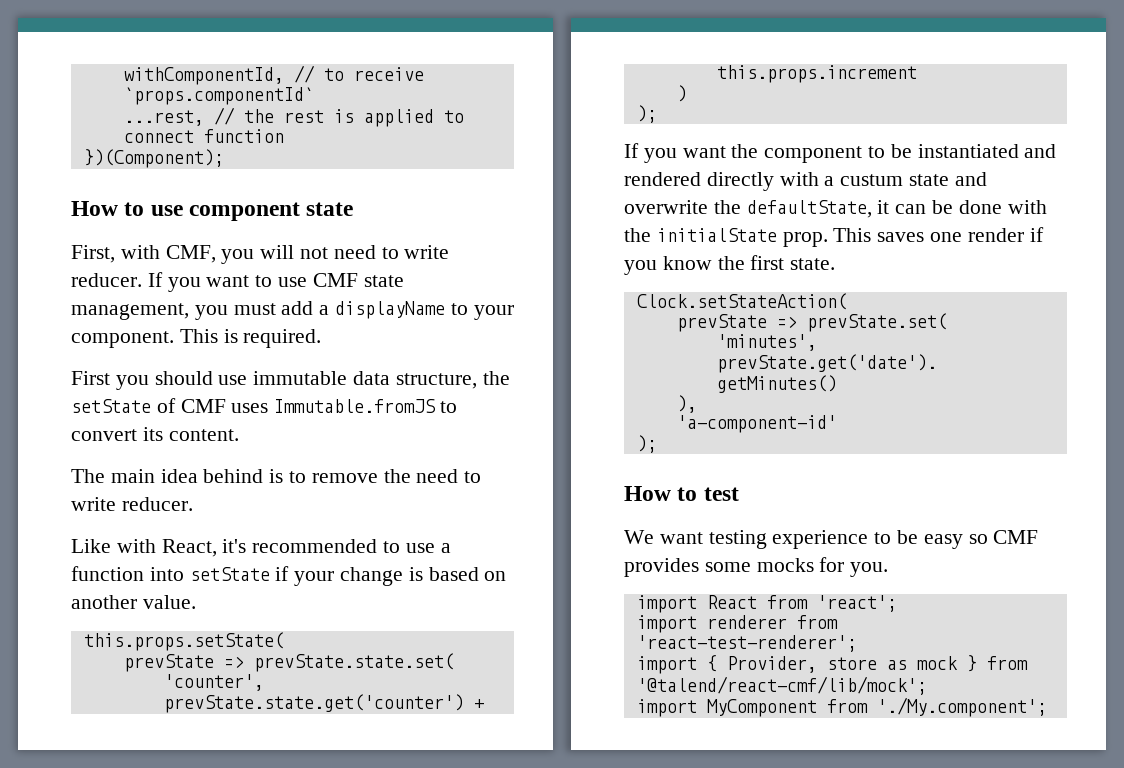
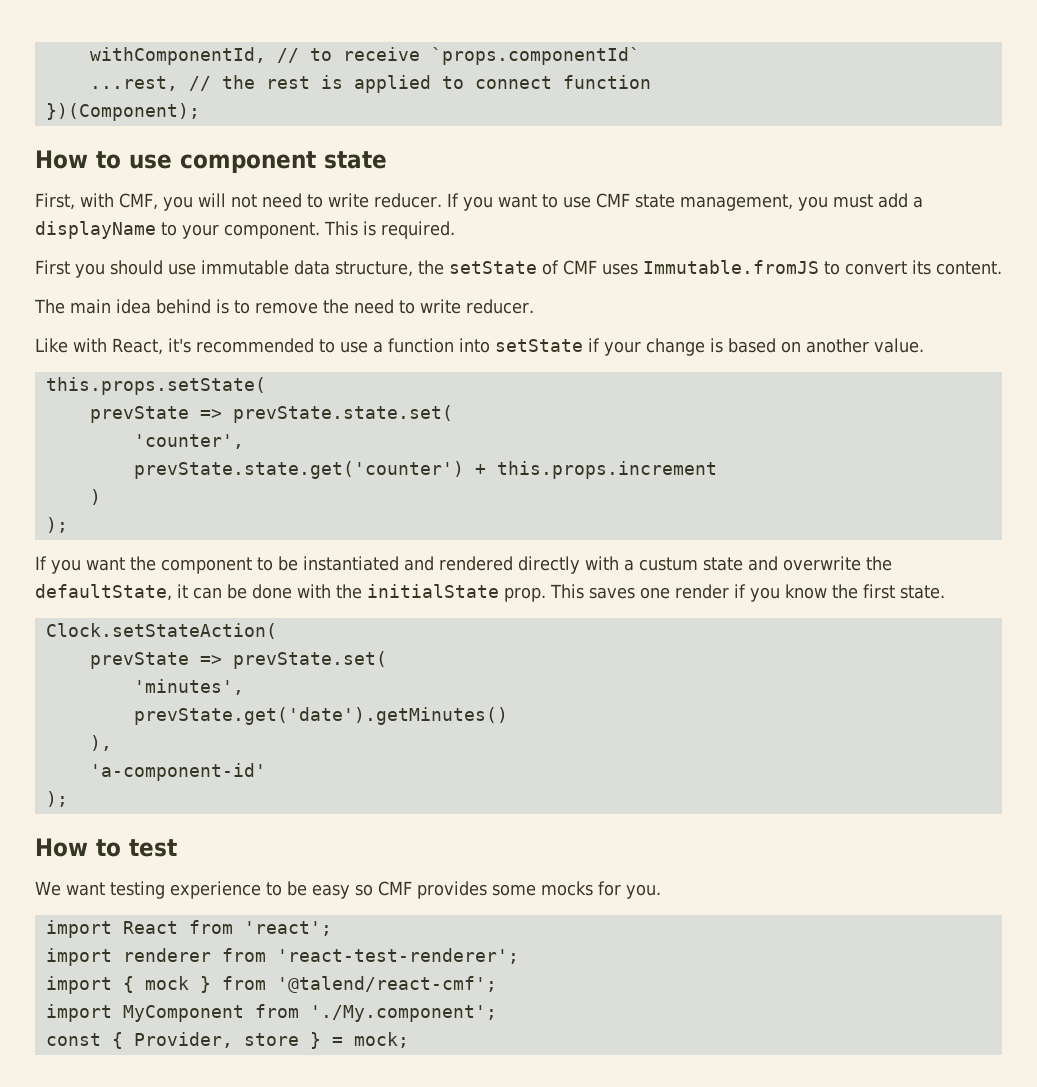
- import { Provider, store as mock } from '@talend/react-cmf/lib/mock';
+ import { mock } from '@talend/react-cmf';
+ const { Provider, store } = mock;

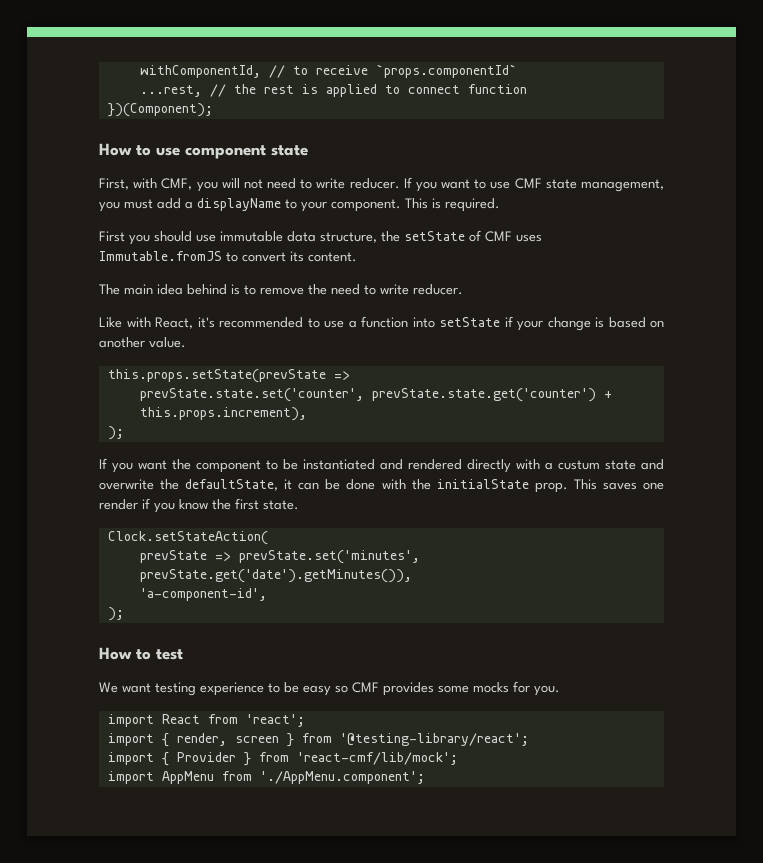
- this.props.setState(
- prevState => prevState.state.set(
- 'counter',
- prevState.state.get('counter') + this.props.increment
- )
+ this.props.setState(prevState =>
+ prevState.state.set('counter', prevState.state.get('counter') + this.props.increment),
- prevState => prevState.set(
- 'minutes',
- prevState.get('date').getMinutes()
- ),
- 'a-component-id'
+ prevState => prevState.set('minutes', prevState.get('date').getMinutes()),
+ 'a-component-id',
- import renderer from 'react-test-renderer';
- import { mock } from '@talend/react-cmf';
- import MyComponent from './My.component';
- const { Provider, store } = mock;
+ import { render, screen } from '@testing-library/react';
+ import { Provider } from 'react-cmf/lib/mock';
+ import AppMenu from './AppMenu.component';

